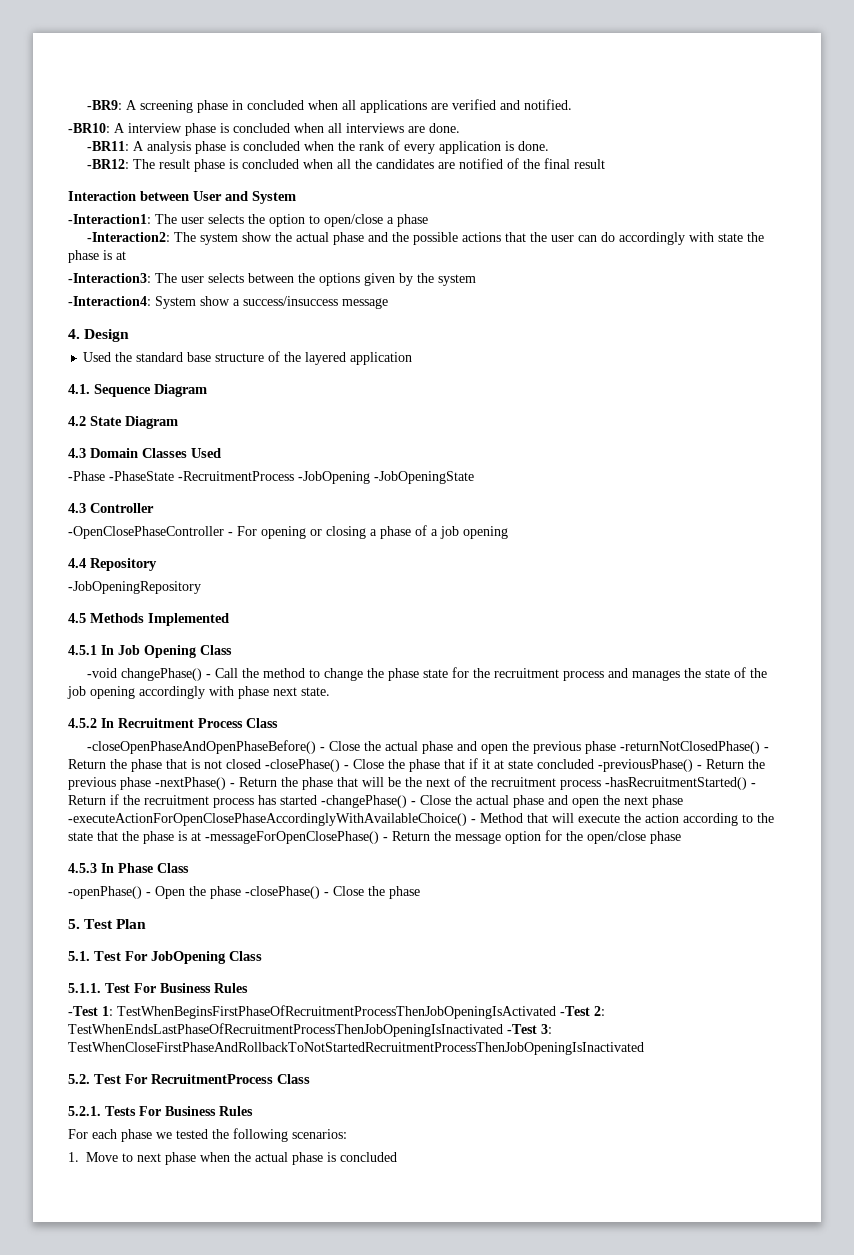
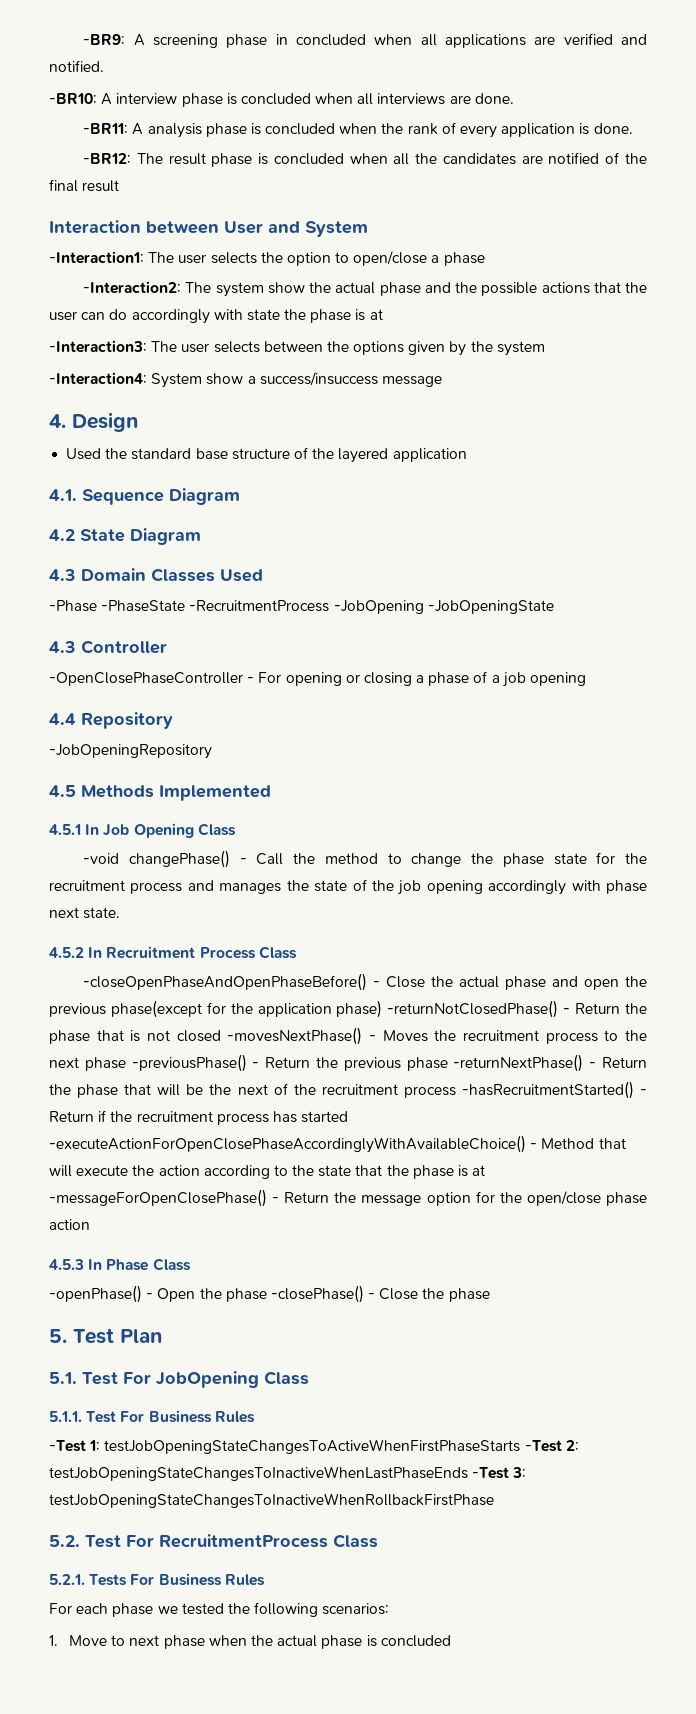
- -closeOpenPhaseAndOpenPhaseBefore() - Close the actual phase and open the previous phase -returnNotClosedPhase() - Return the phase that is not closed -closePhase() - Close the phase that if it at state concluded -previousPhase() - Return the previous phase -nextPhase() - Return the phase that will be the next of the recruitment process -hasRecruitmentStarted() - Return if the recruitment process has started -changePhase() - Close the actual phase and open the next phase -executeActionForOpenClosePhaseAccordinglyWithAvailableChoice() - Method that will execute the action according to the state that the phase is at -messageForOpenClosePhase() - Return the message option for the open/close phase
+ -closeOpenPhaseAndOpenPhaseBefore() - Close the actual phase and open the previous phase(except for the application phase) -returnNotClosedPhase() - Return the phase that is not closed -movesNextPhase() - Moves the recruitment process to the next phase -previousPhase() - Return the previous phase -returnNextPhase() - Return the phase that will be the next of the recruitment process -hasRecruitmentStarted() - Return if the recruitment process has started -executeActionForOpenClosePhaseAccordinglyWithAvailableChoice() - Method that will execute the action according to the state that the phase is at -messageForOpenClosePhase() - Return the message option for the open/close phase action
- -Test 1: TestWhenBeginsFirstPhaseOfRecruitmentProcessThenJobOpeningIsActivated -Test 2: TestWhenEndsLastPhaseOfRecruitmentProcessThenJobOpeningIsInactivated -Test 3: TestWhenCloseFirstPhaseAndRollbackToNotStartedRecruitmentProcessThenJobOpeningIsInactivated
+ -Test 1: testJobOpeningStateChangesToActiveWhenFirstPhaseStarts -Test 2: testJobOpeningStateChangesToInactiveWhenLastPhaseEnds -Test 3: testJobOpeningStateChangesToInactiveWhenRollbackFirstPhase

